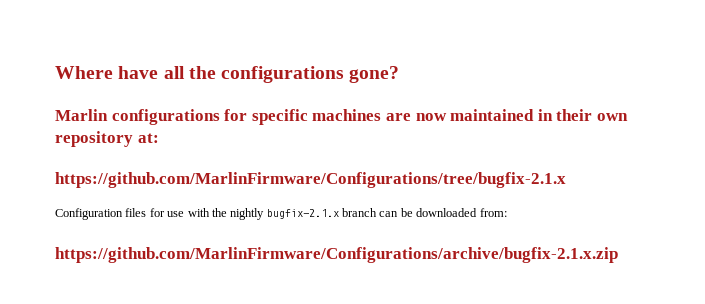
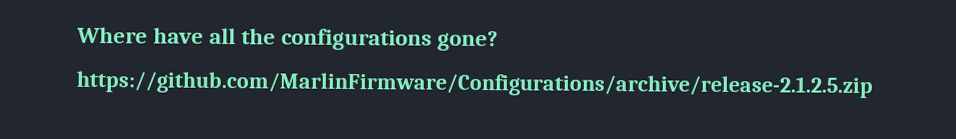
- Marlin configurations for specific machines are now maintained in their own repository at:
- https://github.com/MarlinFirmware/Configurations/tree/bugfix-2.1.x
- Configuration files for use with the nightly bugfix-2.1.x branch can be downloaded from:
- https://github.com/MarlinFirmware/Configurations/archive/bugfix-2.1.x.zip
+ https://github.com/MarlinFirmware/Configurations/archive/release-2.1.2.5.zip

